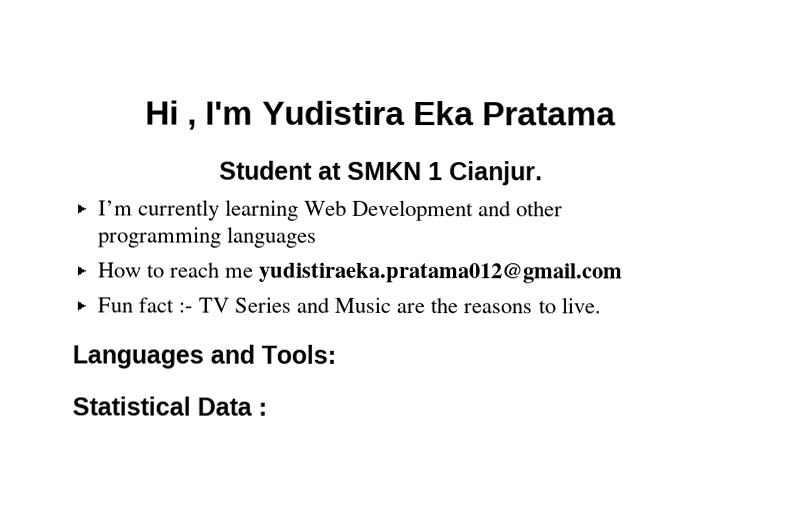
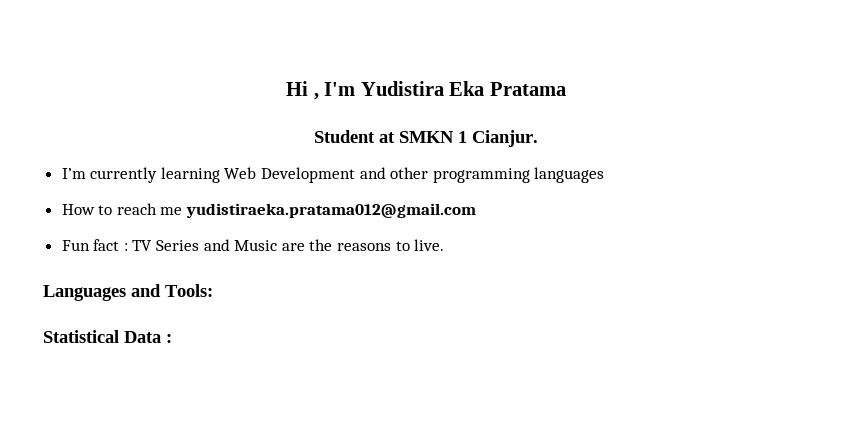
- Fun fact :- TV Series and Music are the reasons to live.
+ Fun fact : TV Series and Music are the reasons to live.

